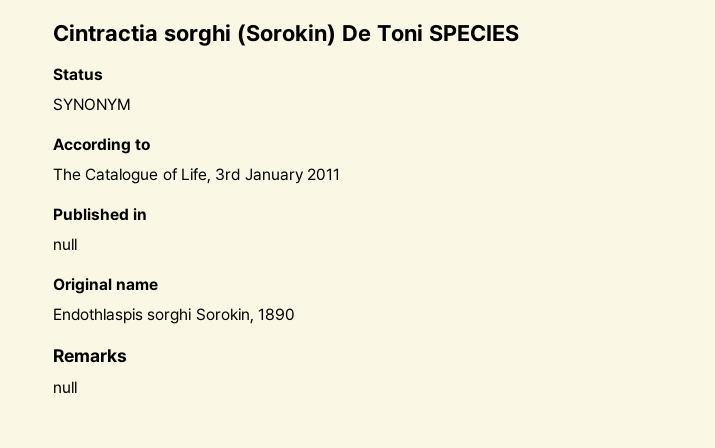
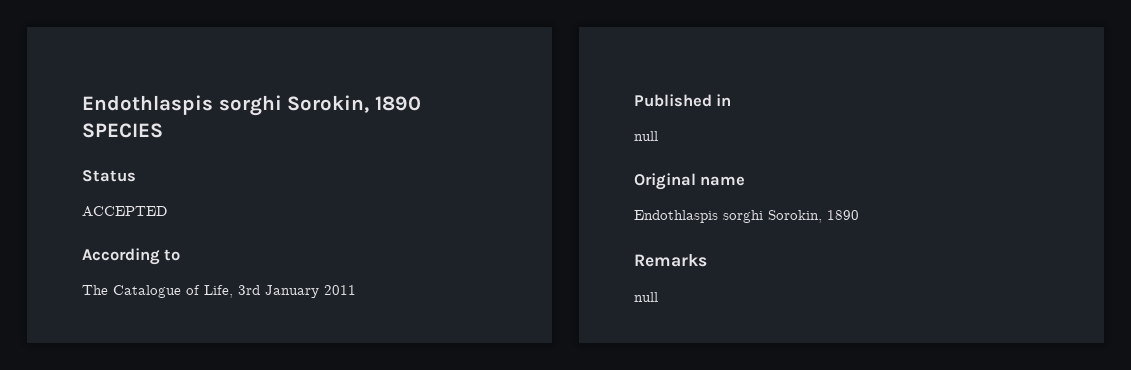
- Cintractia sorghi (Sorokin) De Toni SPECIES
+ Endothlaspis sorghi Sorokin, 1890 SPECIES
- SYNONYM
+ ACCEPTED

